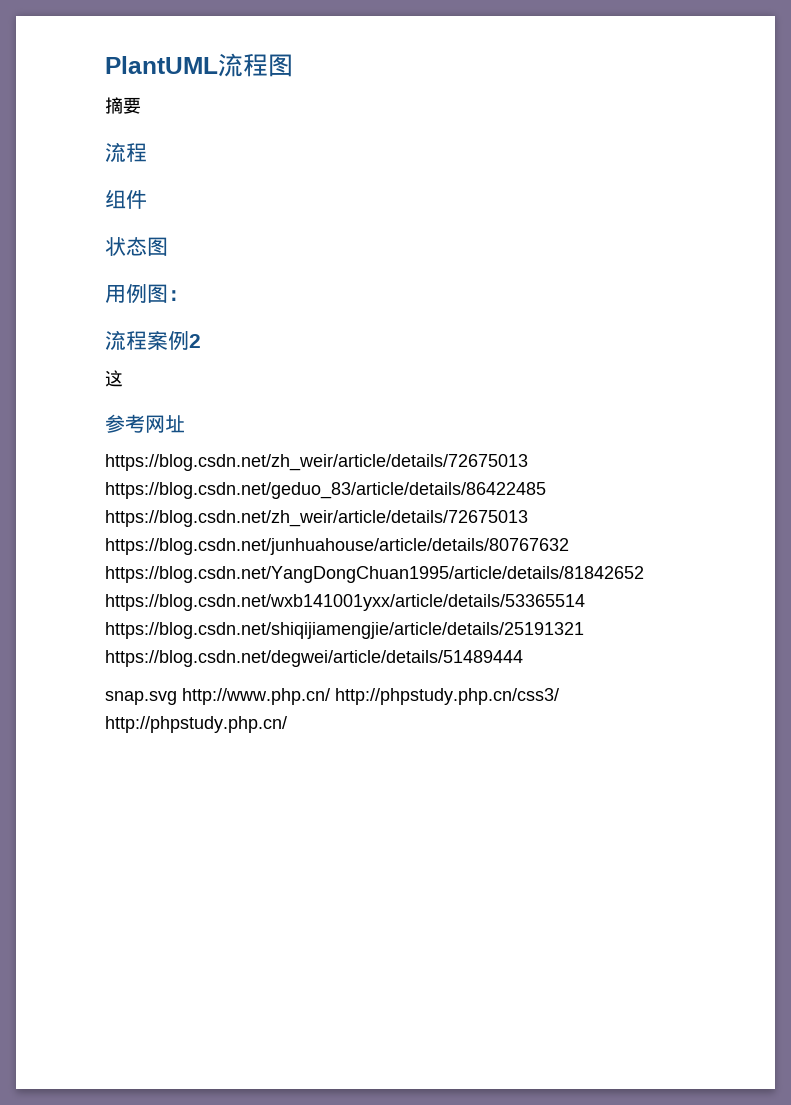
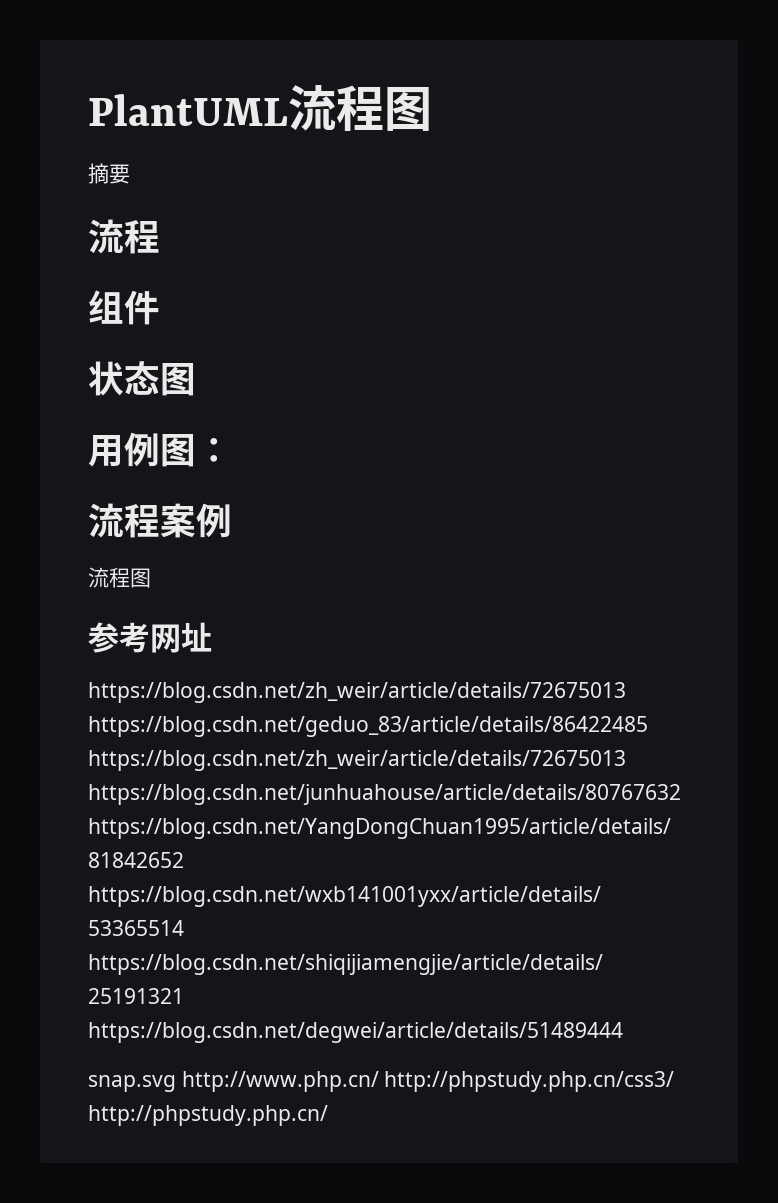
- 流程案例2
- 这
+ 流程案例
+ 流程图

